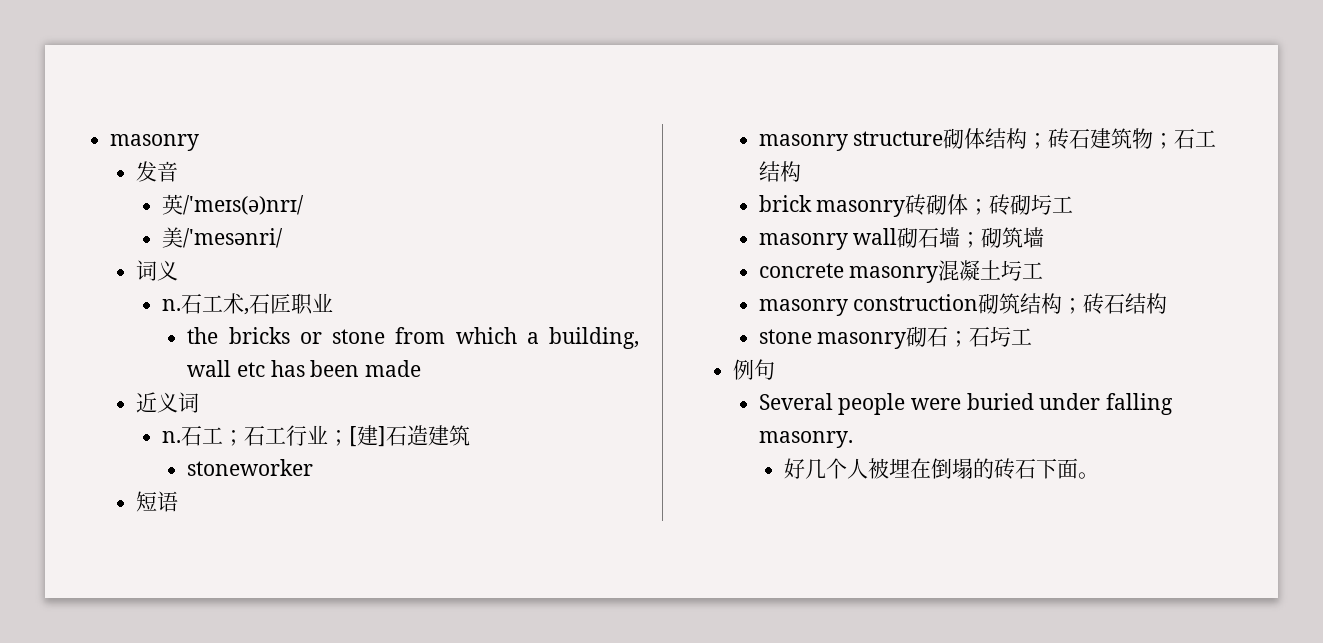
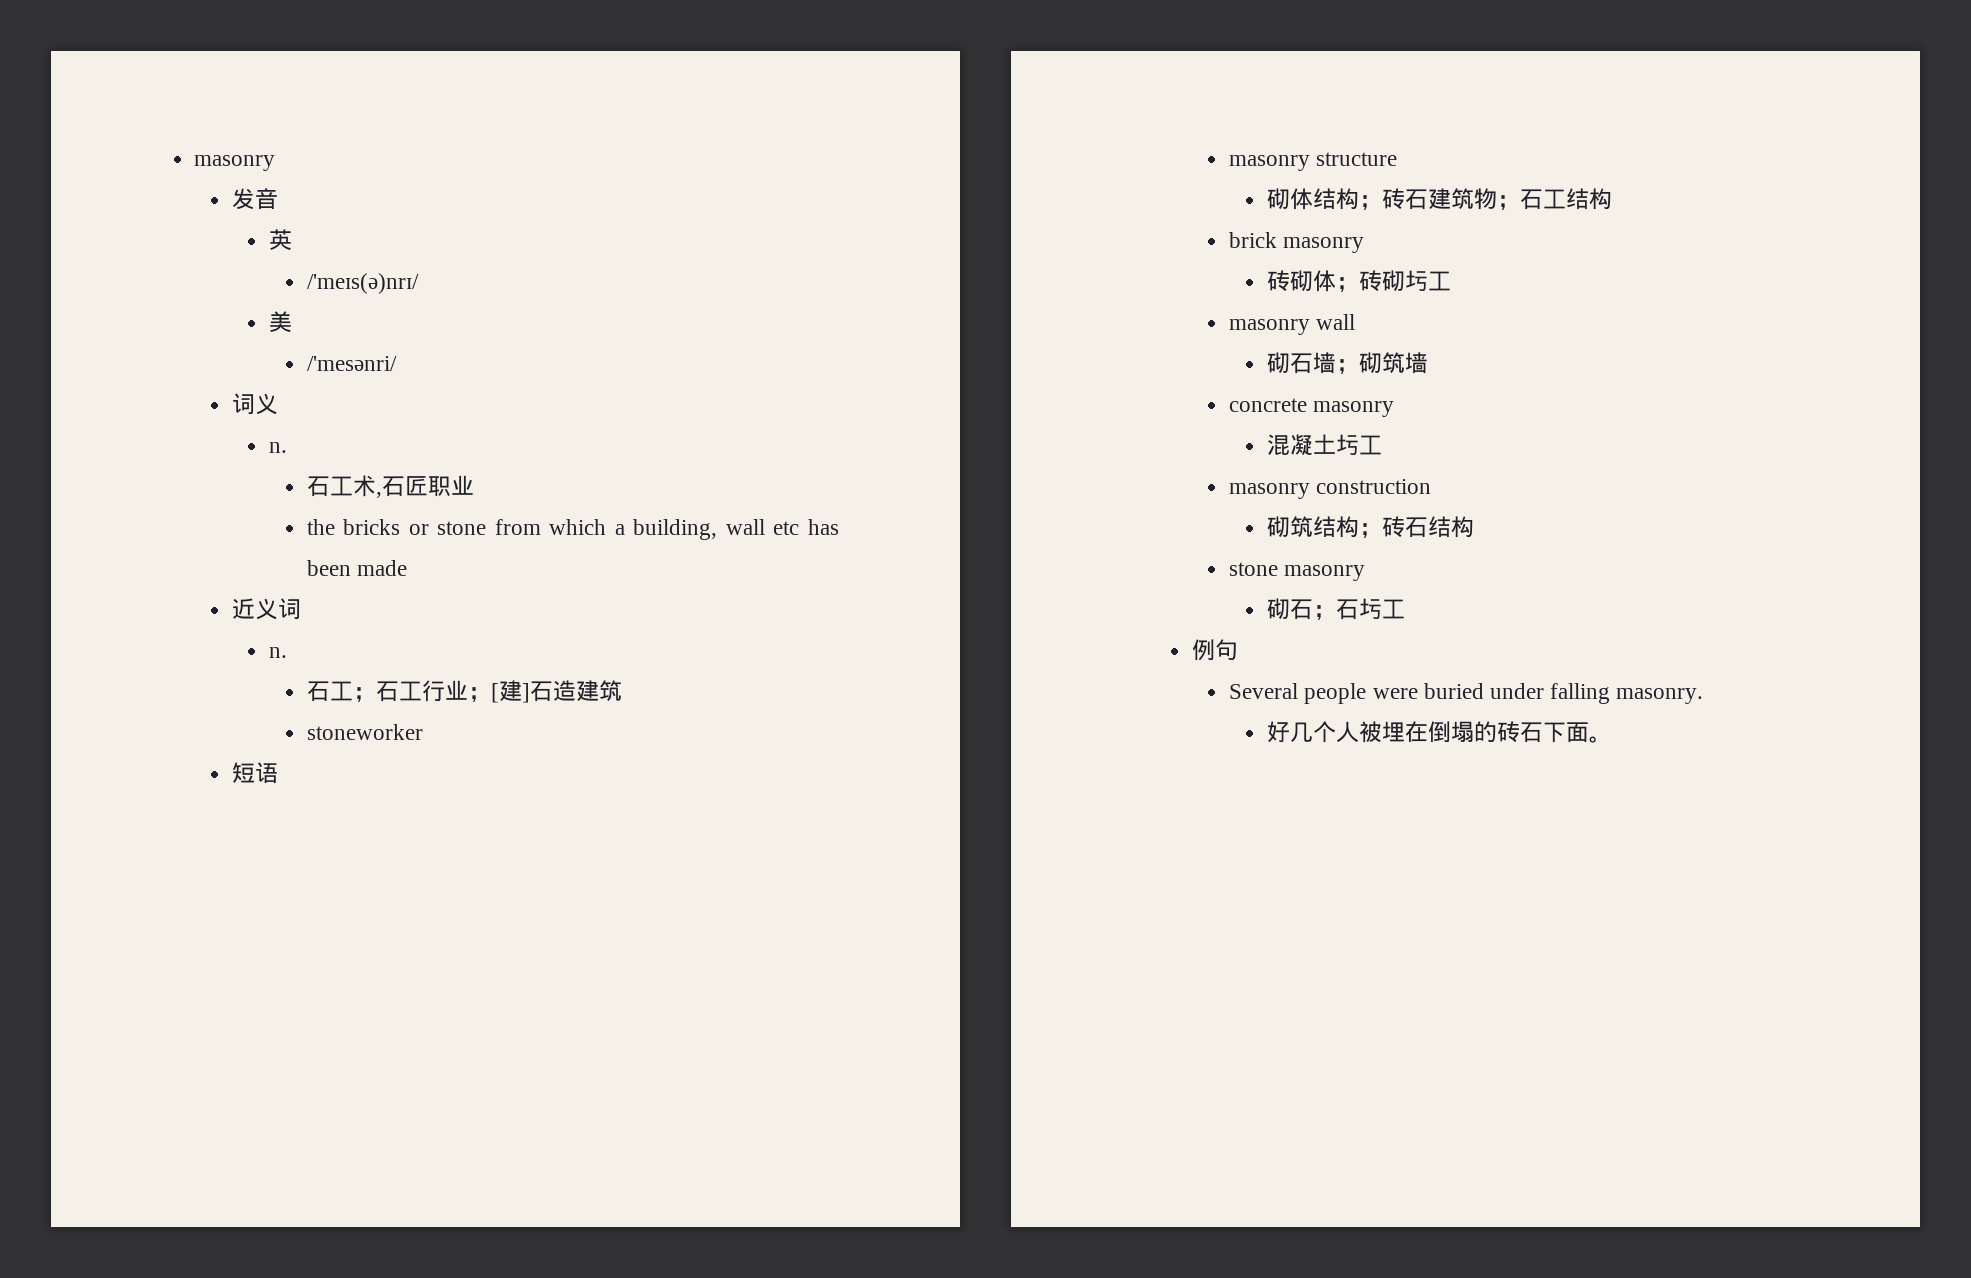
- 英/'meɪs(ə)nrɪ/
+ 英
+ /'meɪs(ə)nrɪ/
- 美/'mesənri/
+ 美
+ /'mesənri/
  词义
- n.石工术,石匠职业
+ n.
+ 石工术,石匠职业
  近义词
- n.石工；石工行业；[建]石造建筑
+ n.
+ 石工；石工行业；[建]石造建筑
- masonry structure砌体结构；砖石建筑物；石工结构
+ masonry structure
+ 砌体结构；砖石建筑物；石工结构
- brick masonry砖砌体；砖砌圬工
+ brick masonry
+ 砖砌体；砖砌圬工
- masonry wall砌石墙；砌筑墙
+ masonry wall
+ 砌石墙；砌筑墙
- concrete masonry混凝土圬工
+ concrete masonry
+ 混凝土圬工
- masonry construction砌筑结构；砖石结构
+ masonry construction
+ 砌筑结构；砖石结构
- stone masonry砌石；石圬工
+ stone masonry
+ 砌石；石圬工

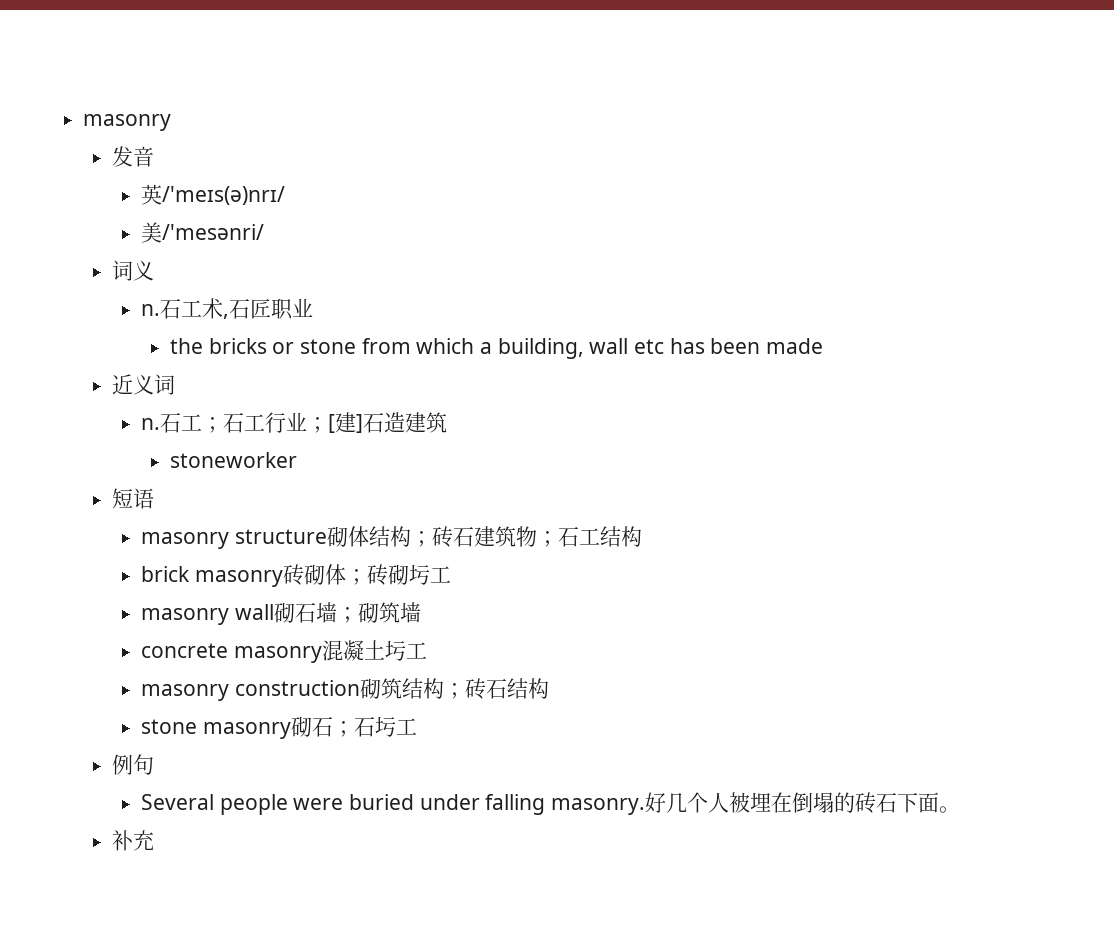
- 英
- /'meɪs(ə)nrɪ/
+ 英/'meɪs(ə)nrɪ/
- 美
- /'mesənri/
+ 美/'mesənri/
  词义
- n.
- 石工术,石匠职业
+ n.石工术,石匠职业
  近义词
- n.
- 石工；石工行业；[建]石造建筑
+ n.石工；石工行业；[建]石造建筑
- masonry structure
- 砌体结构；砖石建筑物；石工结构
+ masonry structure砌体结构；砖石建筑物；石工结构
- brick masonry
- 砖砌体；砖砌圬工
+ brick masonry砖砌体；砖砌圬工
- masonry wall
- 砌石墙；砌筑墙
+ masonry wall砌石墙；砌筑墙
- concrete masonry
- 混凝土圬工
+ concrete masonry混凝土圬工
- masonry construction
- 砌筑结构；砖石结构
+ masonry construction砌筑结构；砖石结构
- stone masonry
- 砌石；石圬工
+ stone masonry砌石；石圬工
- Several people were buried under falling masonry.
- 好几个人被埋在倒塌的砖石下面。
+ Several people were buried under falling masonry.好几个人被埋在倒塌的砖石下面。
+ 补充

